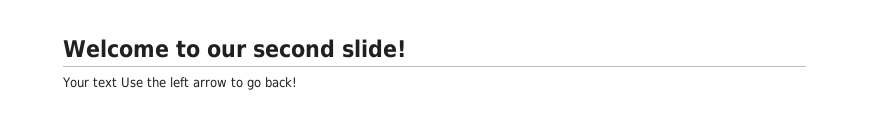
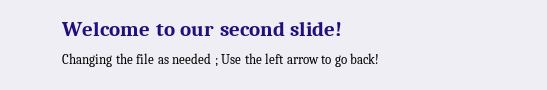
- Your text Use the left arrow to go back!
+ Changing the file as needed ; Use the left arrow to go back!

